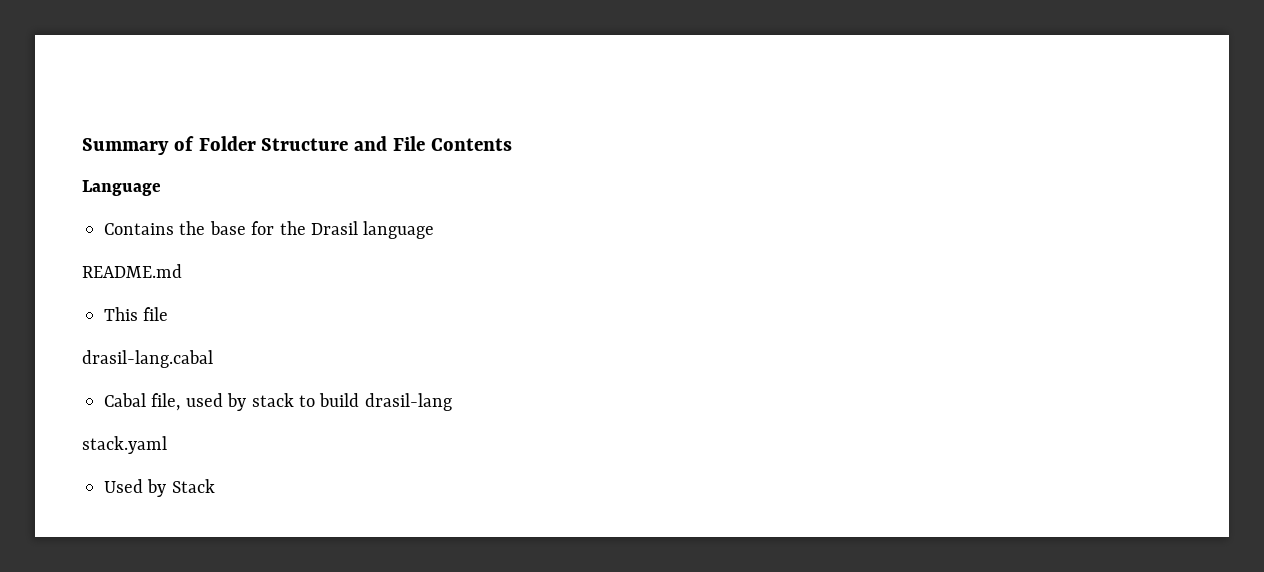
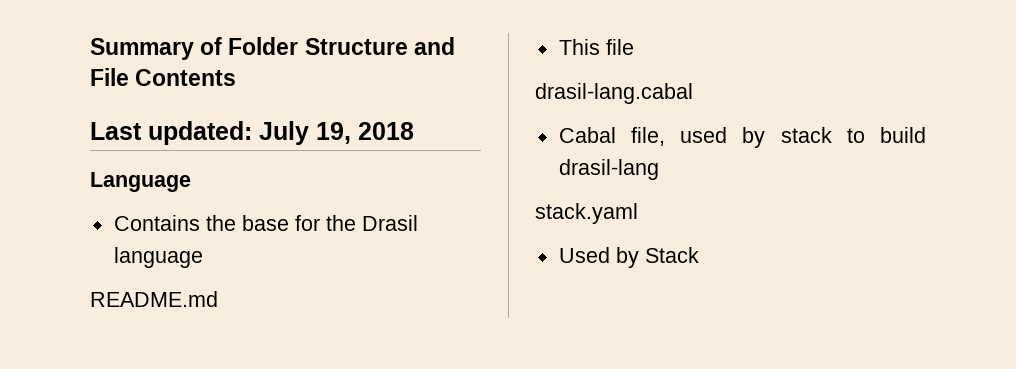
+ Last updated: July 19, 2018

